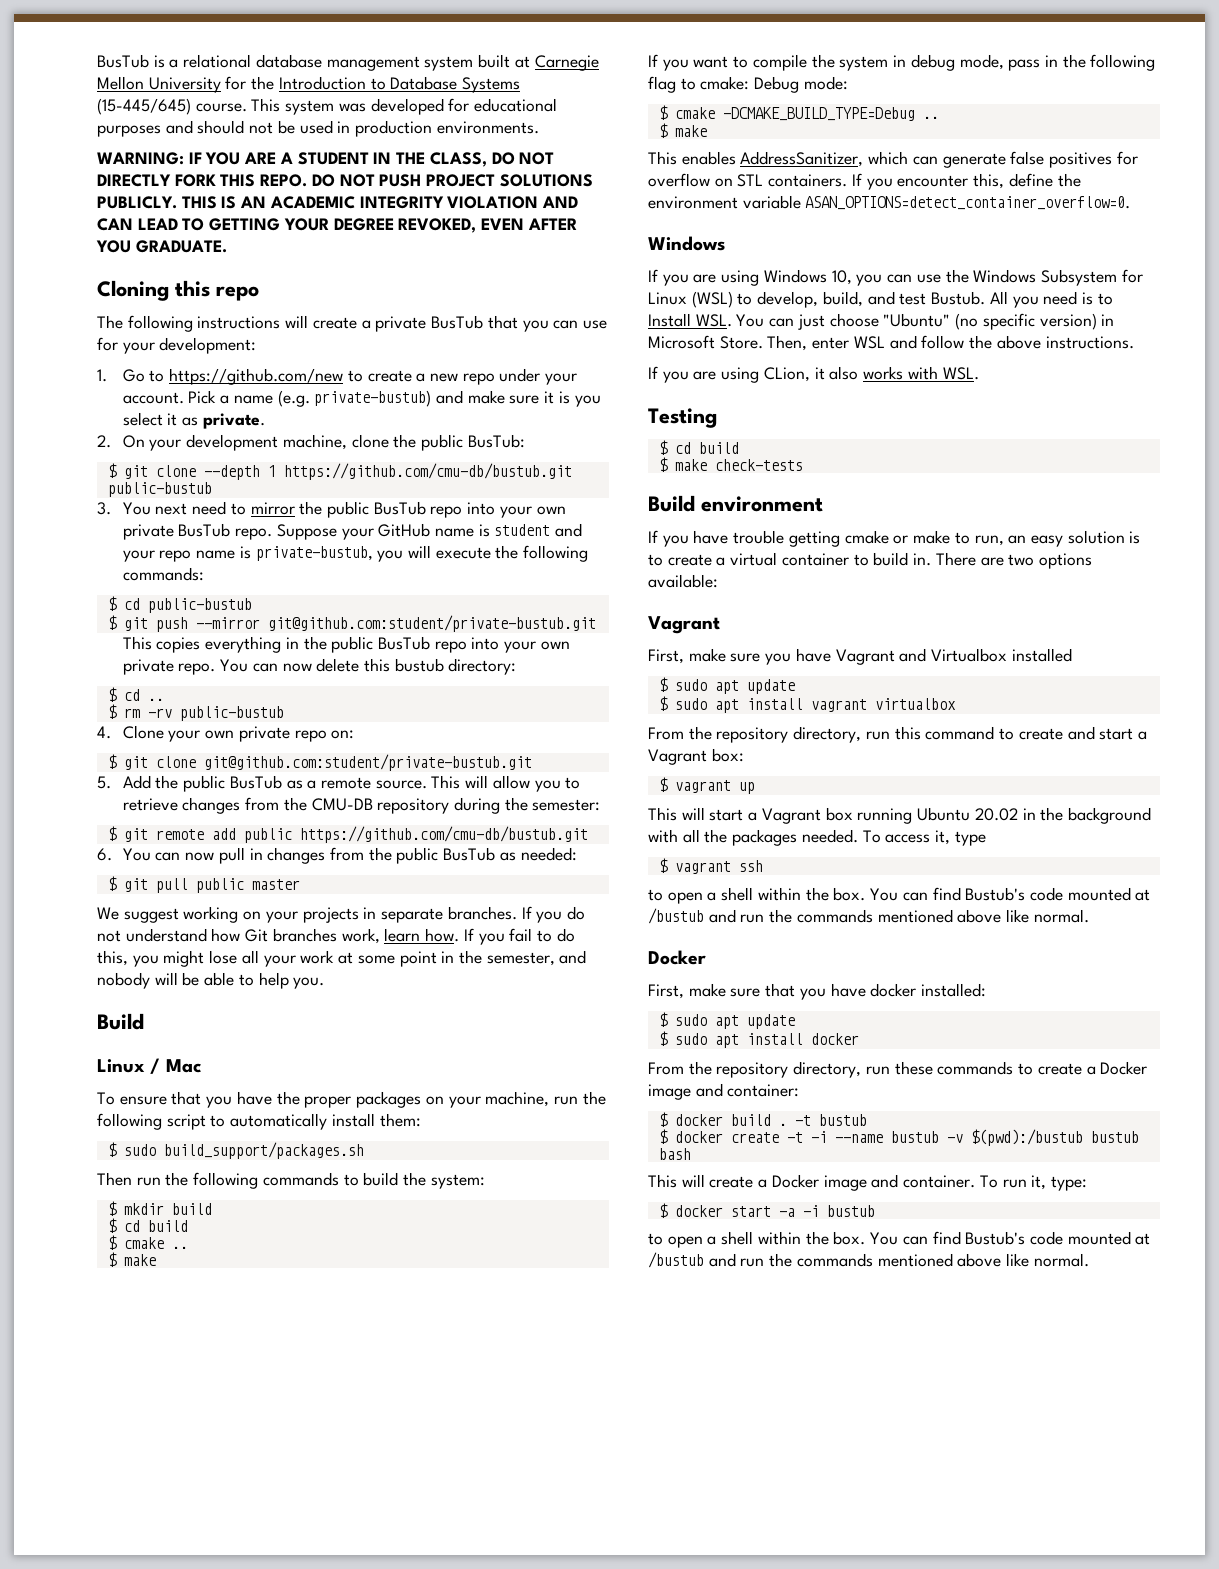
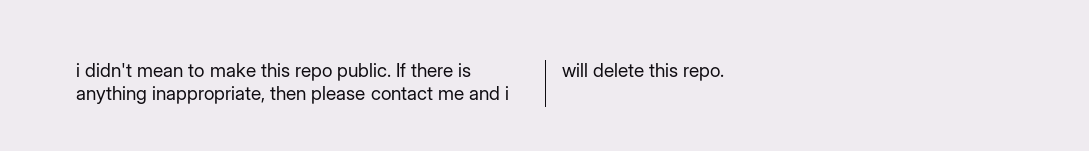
- BusTub is a relational database management system built at Carnegie Mellon University for the Introduction to Database Systems (15-445/645) course. This system was developed for educational purposes and should not be used in production environments.
- WARNING: IF YOU ARE A STUDENT IN THE CLASS, DO NOT DIRECTLY FORK THIS REPO. DO NOT PUSH PROJECT SOLUTIONS PUBLICLY. THIS IS AN ACADEMIC INTEGRITY VIOLATION AND CAN LEAD TO GETTING YOUR DEGREE REVOKED, EVEN AFTER YOU GRADUATE.
- Cloning this repo
- The following instructions will create a private BusTub that you can use for your development:
- 1. Go to https://github.com/new to create a new repo under your account. Pick a name (e.g. private-bustub) and make sure it is you select it as private.
- 2. On your development machine, clone the public BusTub:
- $ git clone --depth 1 https://github.com/cmu-db/bustub.git public-bustub
- 3. You next need to mirror the public BusTub repo into your own private BusTub repo. Suppose your GitHub name is student and your repo name is private-bustub, you will execute the following commands:
- $ cd public-bustub
- $ git push --mirror git@github.com:student/private-bustub.git
- This copies everything in the public BusTub repo into your own private repo. You can now delete this bustub directory:
- $ cd ..
- $ rm -rv public-bustub
- 4. Clone your own private repo on:
- $ git clone git@github.com:student/private-bustub.git
- 5. Add the public BusTub as a remote source. This will allow you to retrieve changes from the CMU-DB repository during the semester:
- $ git remote add public https://github.com/cmu-db/bustub.git
- 6. You can now pull in changes from the public BusTub as needed:
- $ git pull public master
- We suggest working on your projects in separate branches. If you do not understand how Git branches work, learn how. If you fail to do this, you might lose all your work at some point in the semester, and nobody will be able to help you.
- Build
- Linux / Mac
- To ensure that you have the proper packages on your machine, run the following script to automatically install them:
- $ sudo build_support/packages.sh
- Then run the following commands to build the system:
- $ mkdir build
- $ cd build
- $ cmake ..
- $ make
- If you want to compile the system in debug mode, pass in the following flag to cmake: Debug mode:
- $ cmake -DCMAKE_BUILD_TYPE=Debug ..
- $ make
- This enables AddressSanitizer, which can generate false positives for overflow on STL containers. If you encounter this, define the environment variable ASAN_OPTIONS=detect_container_overflow=0.
- Windows
- If you are using Windows 10, you can use the Windows Subsystem for Linux (WSL) to develop, build, and test Bustub. All you need is to Install WSL. You can just choose "Ubuntu" (no specific version) in Microsoft Store. Then, enter WSL and follow the above instructions.
- If you are using CLion, it also works with WSL.
- Testing
- $ cd build
- $ make check-tests
- Build environment
- If you have trouble getting cmake or make to run, an easy solution is to create a virtual container to build in. There are two options available:
- Vagrant
- First, make sure you have Vagrant and Virtualbox installed
- $ sudo apt update
- $ sudo apt install vagrant virtualbox
- From the repository directory, run this command to create and start a Vagrant box:
- $ vagrant up
- This will start a Vagrant box running Ubuntu 20.02 in the background with all the packages needed. To access it, type
- $ vagrant ssh
- to open a shell within the box. You can find Bustub's code mounted at /bustub and run the commands mentioned above like normal.
- Docker
- First, make sure that you have docker installed:
- $ sudo apt update
- $ sudo apt install docker
- From the repository directory, run these commands to create a Docker image and container:
- $ docker build . -t bustub
- $ docker create -t -i --name bustub -v $(pwd):/bustub bustub bash
- This will create a Docker image and container. To run it, type:
- $ docker start -a -i bustub
- to open a shell within the box. You can find Bustub's code mounted at /bustub and run the commands mentioned above like normal.
+ i didn't mean to make this repo public. If there is anything inappropriate, then please contact me and i will delete this repo.

